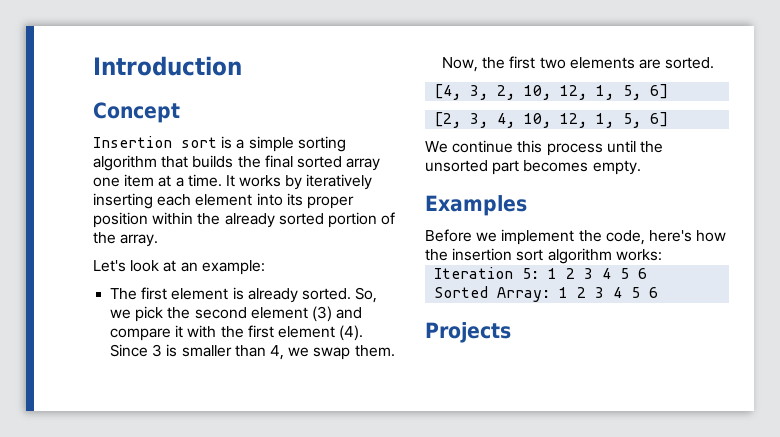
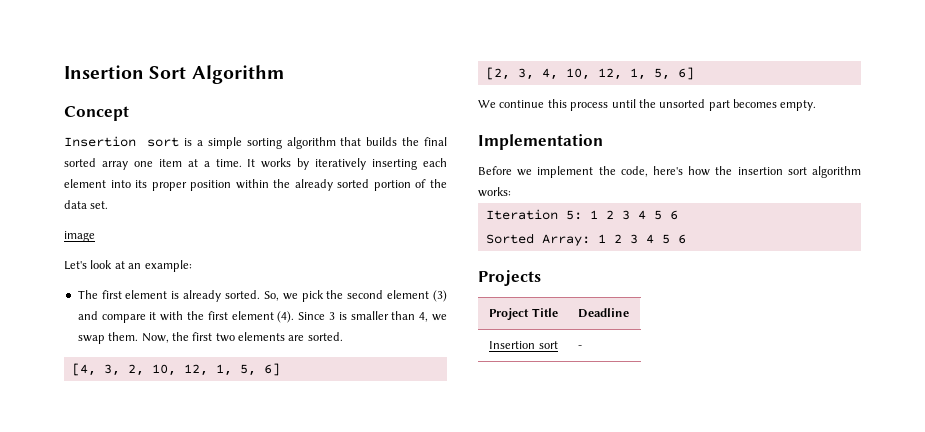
- Introduction
+ Insertion Sort Algorithm
- It works by iteratively inserting each element into its proper position within the already sorted portion of the array.
+ It works by iteratively inserting each element into its proper position within the already sorted portion of the data set.
+ image
- Examples
+ Implementation
+ Project Title | Deadline
+ Insertion sort | -

